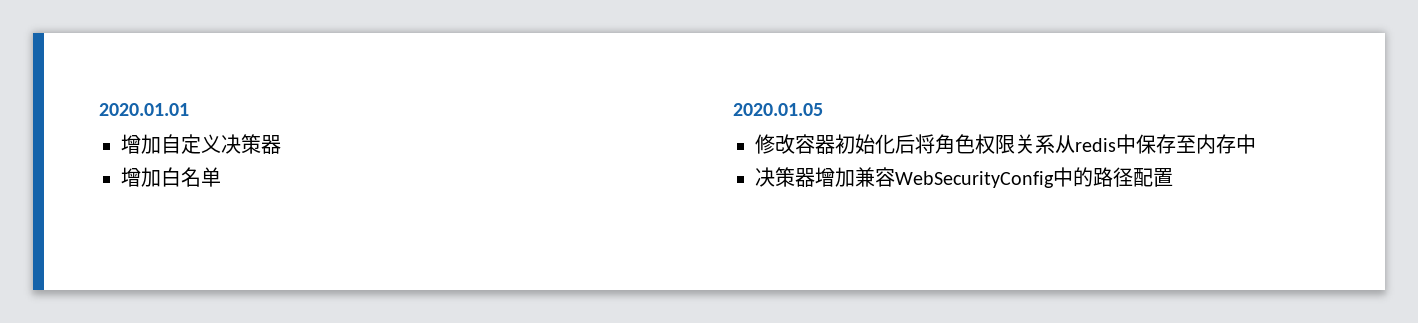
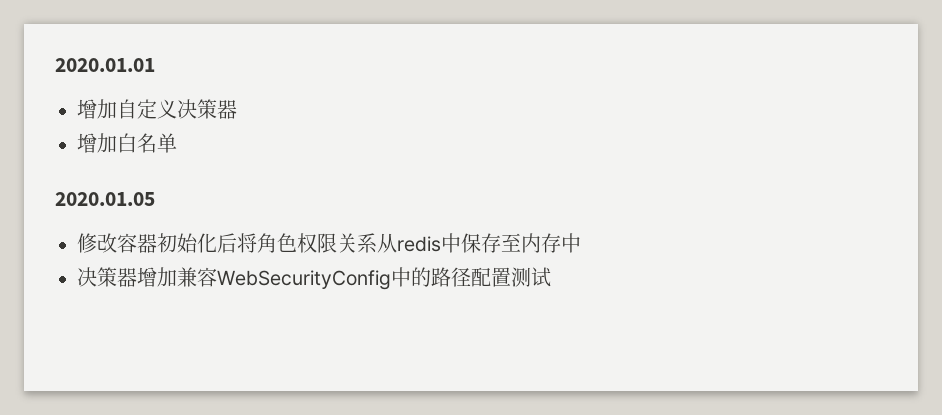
- 决策器增加兼容WebSecurityConfig中的路径配置
+ 决策器增加兼容WebSecurityConfig中的路径配置测试

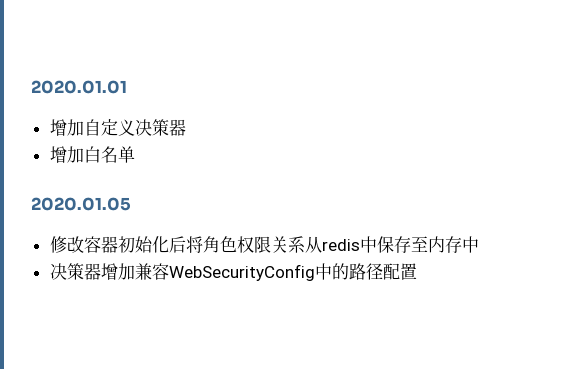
- 决策器增加兼容WebSecurityConfig中的路径配置测试
+ 决策器增加兼容WebSecurityConfig中的路径配置

